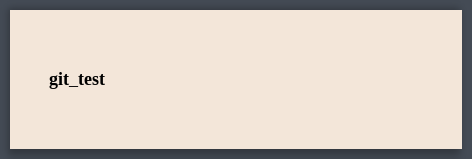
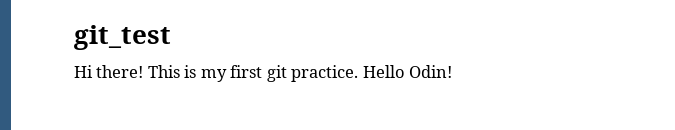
+ Hi there! This is my first git practice. Hello Odin!

